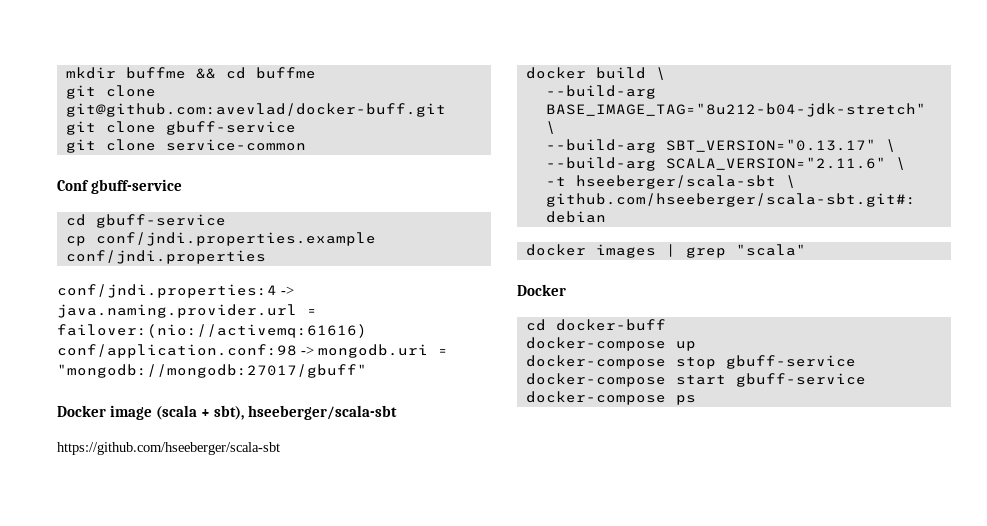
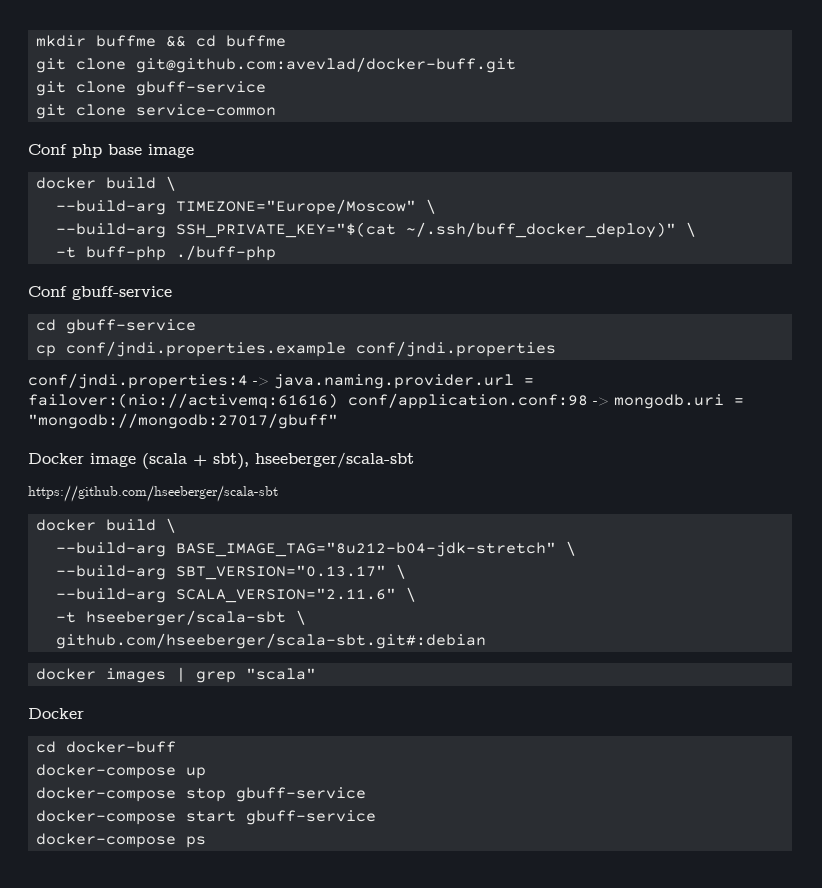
+ Conf php base image
+ docker build \
+ --build-arg TIMEZONE="Europe/Moscow" \
+ --build-arg SSH_PRIVATE_KEY="$(cat ~/.ssh/buff_docker_deploy)" \
+ -t buff-php ./buff-php

